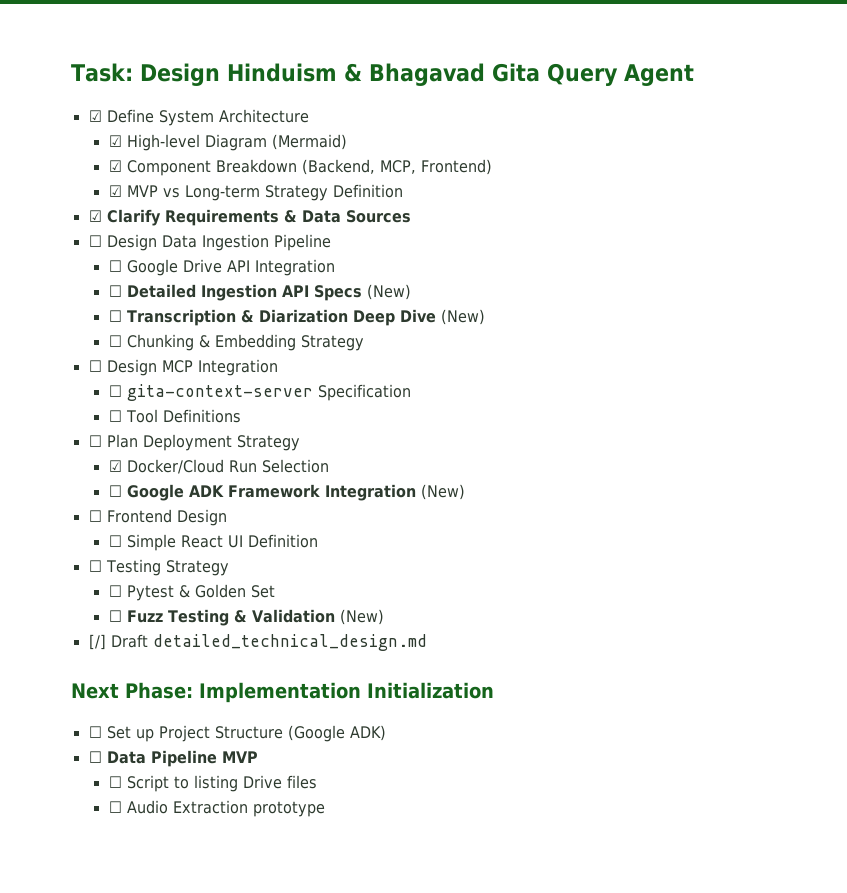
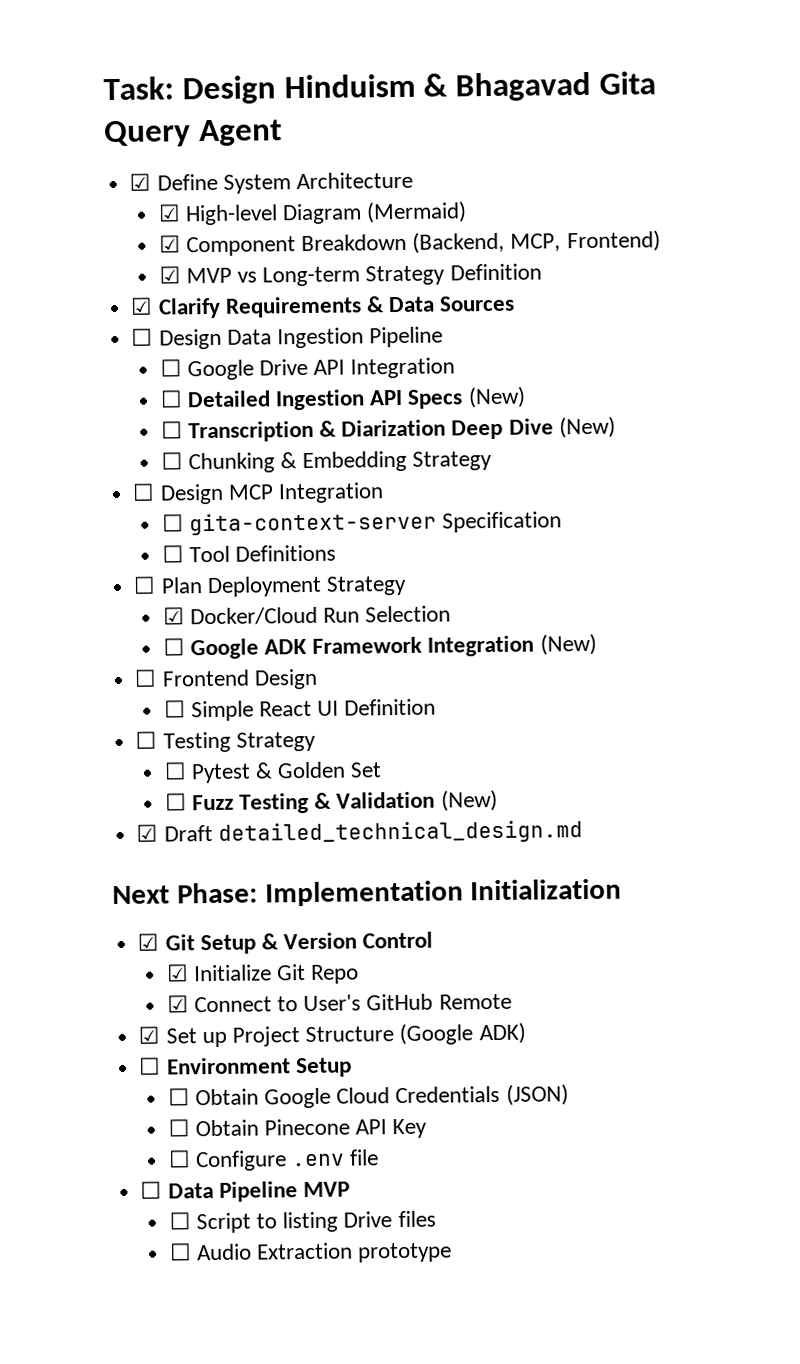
- [/] Draft detailed_technical_design.md
+ ☑ Draft detailed_technical_design.md
- ☐ Set up Project Structure (Google ADK)
+ ☑ Git Setup & Version Control
+ ☑ Initialize Git Repo
+ ☑ Connect to User's GitHub Remote
+ ☑ Set up Project Structure (Google ADK)
+ ☐ Environment Setup
+ ☐ Obtain Google Cloud Credentials (JSON)
+ ☐ Obtain Pinecone API Key
+ ☐ Configure .env file

